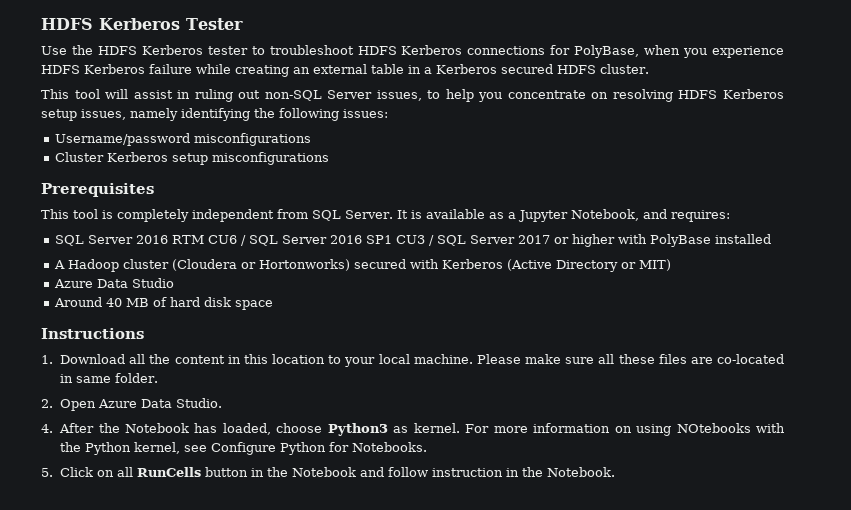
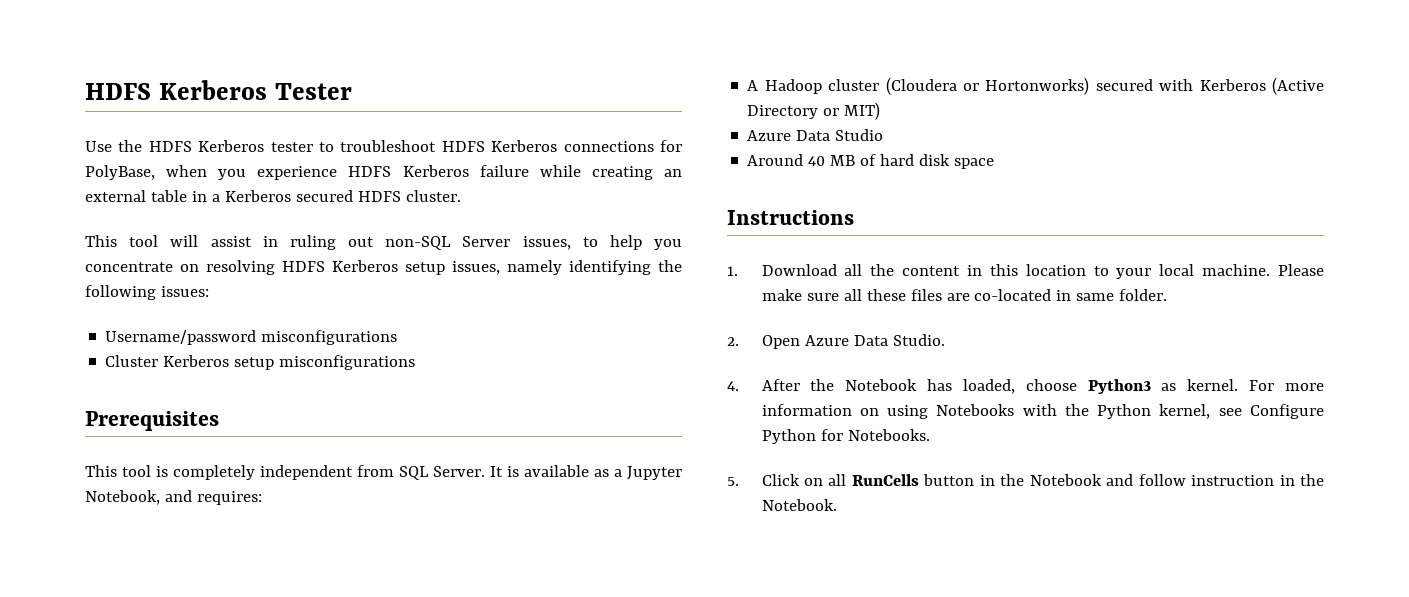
- SQL Server 2016 RTM CU6 / SQL Server 2016 SP1 CU3 / SQL Server 2017 or higher with PolyBase installed
- For more information on using NOtebooks with the Python kernel, see Configure Python for Notebooks.
+ For more information on using Notebooks with the Python kernel, see Configure Python for Notebooks.

